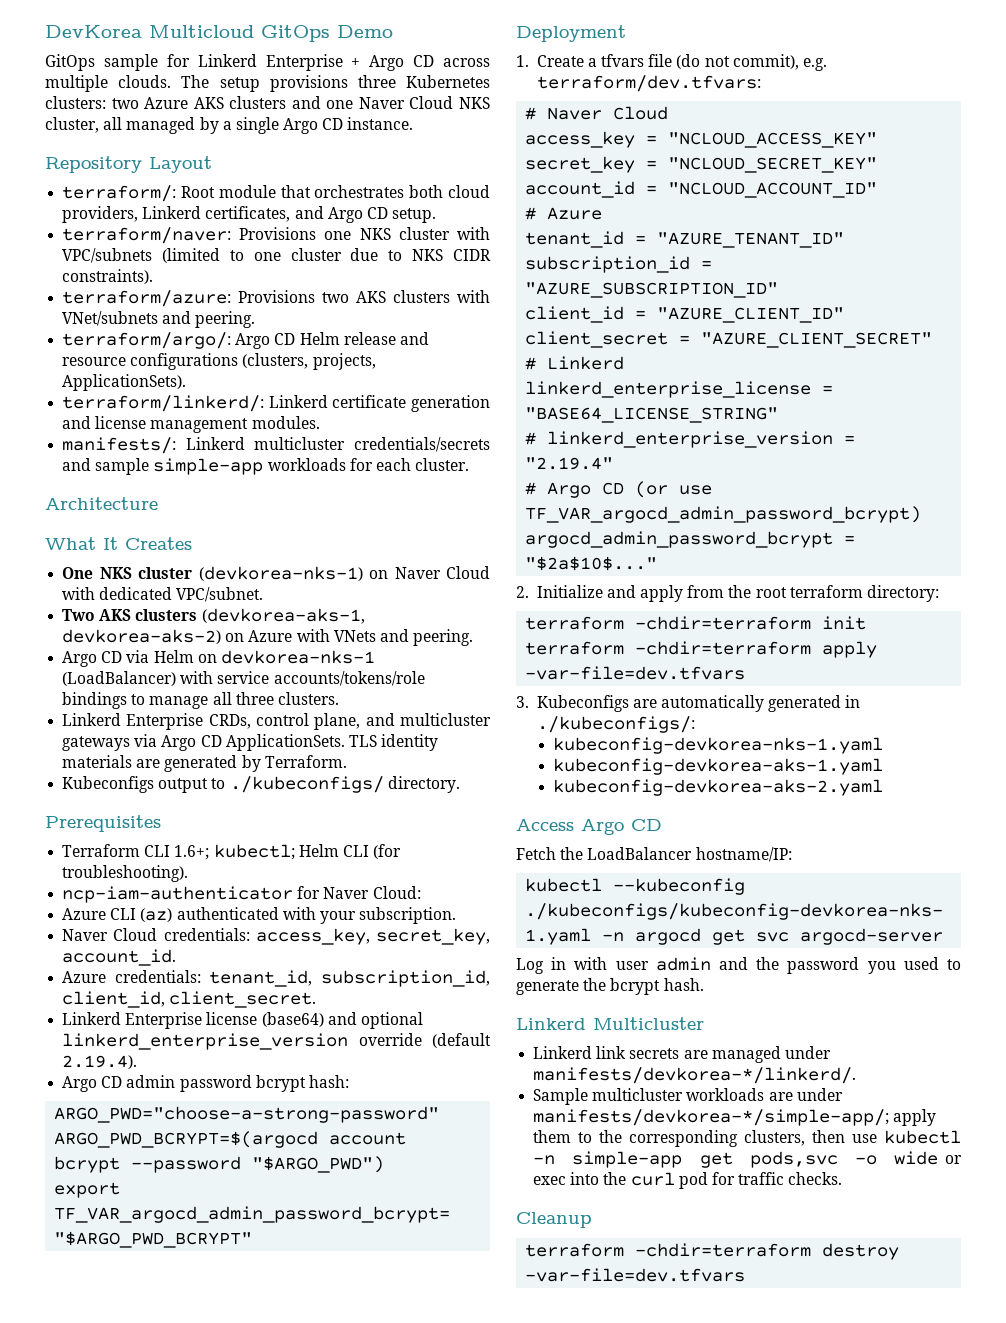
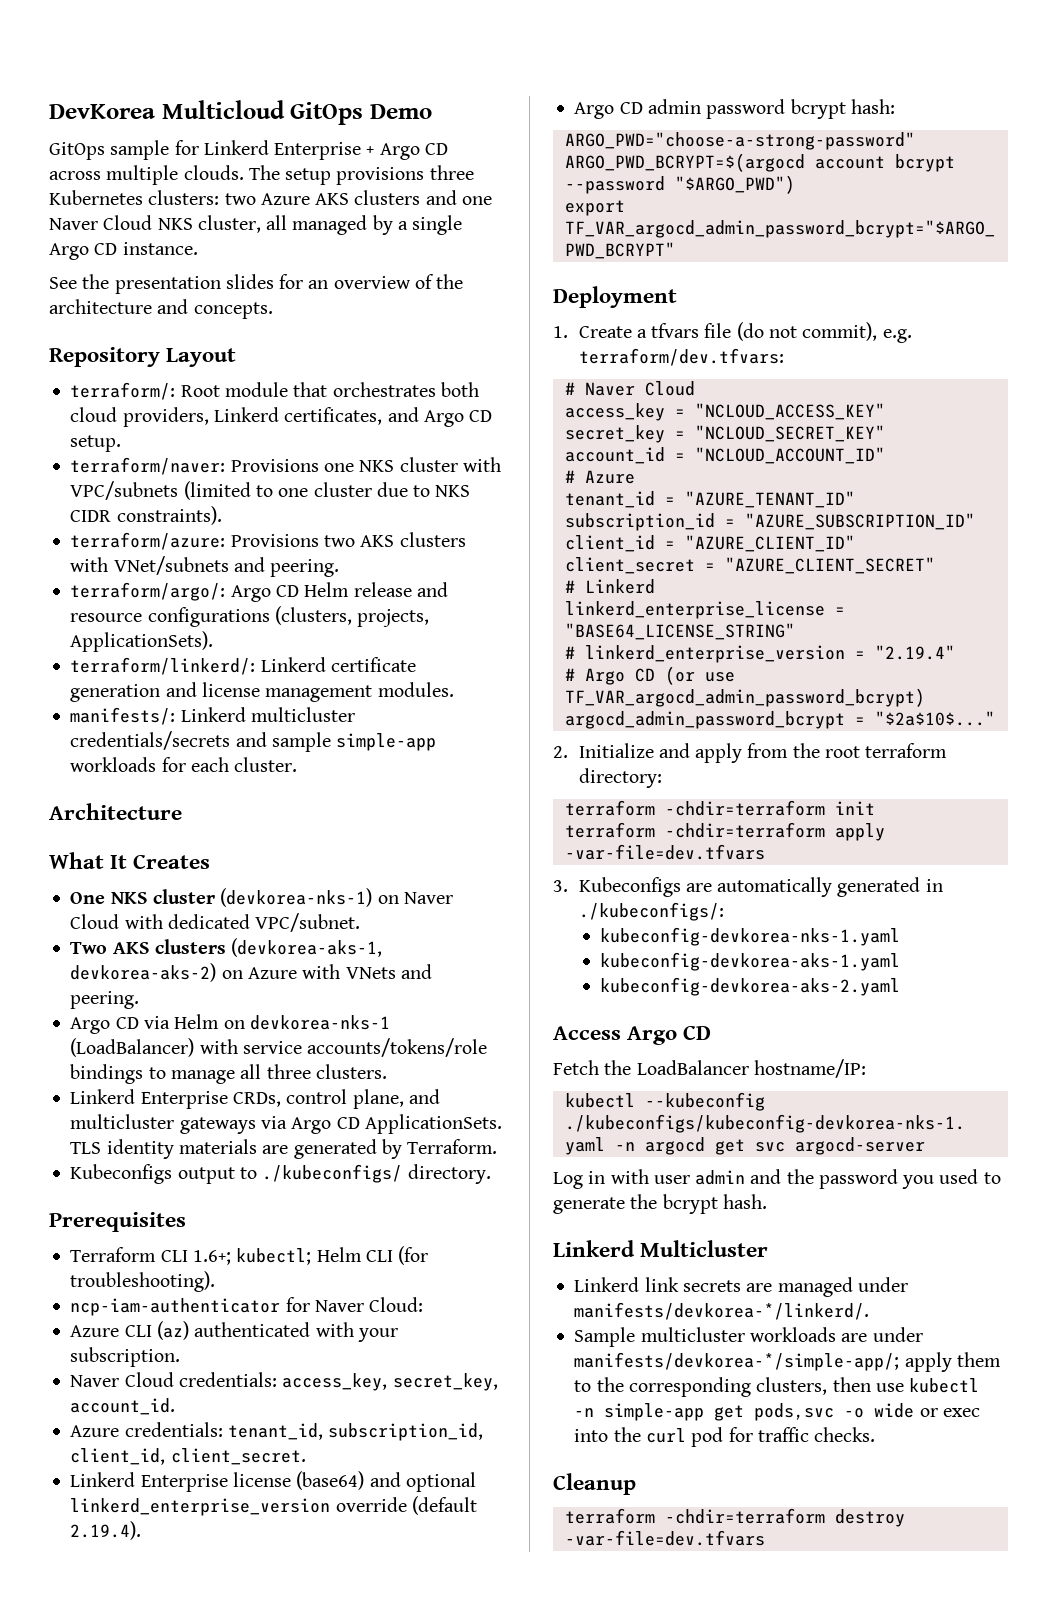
+ See the presentation slides for an overview of the architecture and concepts.

